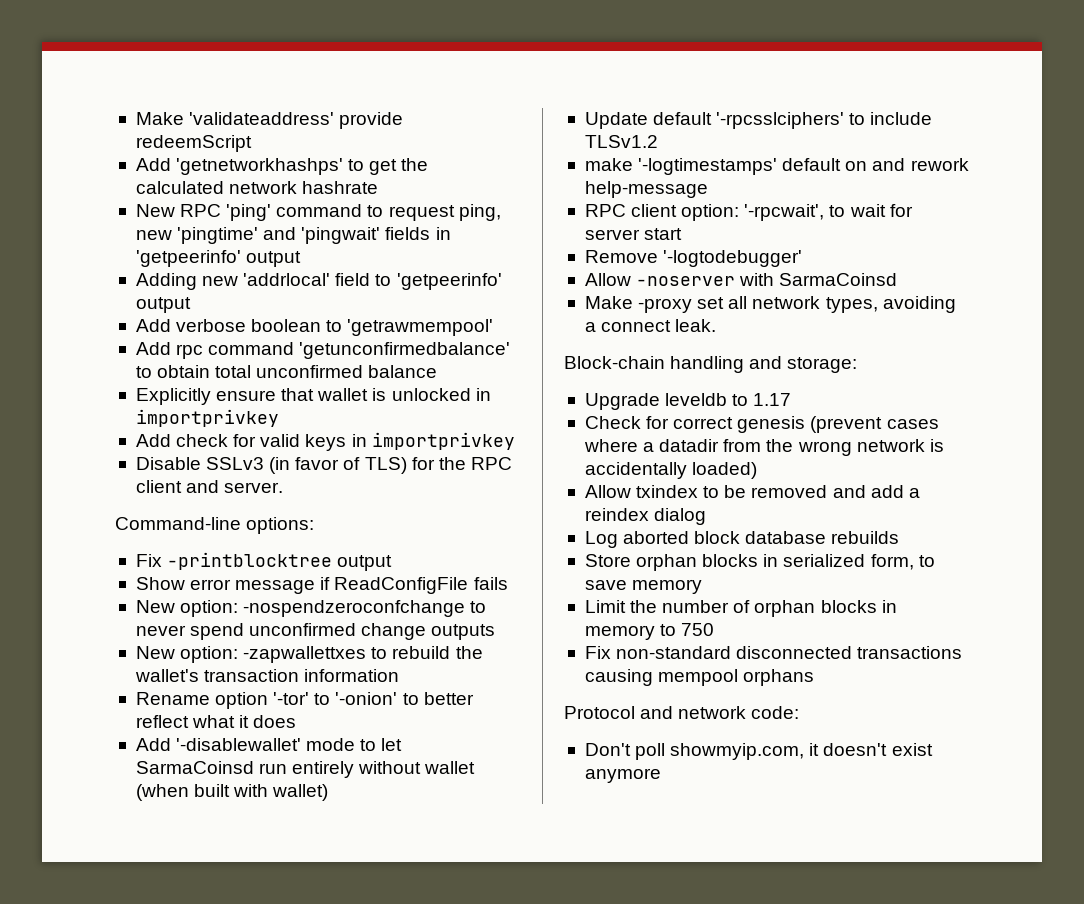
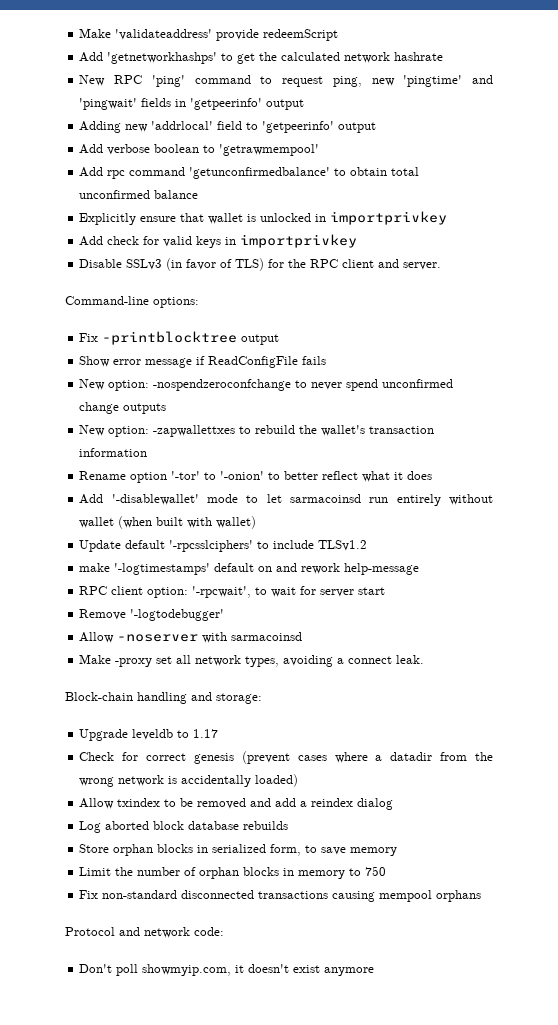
- Add '-disablewallet' mode to let SarmaCoinsd run entirely without wallet (when built with wallet)
+ Add '-disablewallet' mode to let sarmacoinsd run entirely without wallet (when built with wallet)
- Allow -noserver with SarmaCoinsd
+ Allow -noserver with sarmacoinsd

